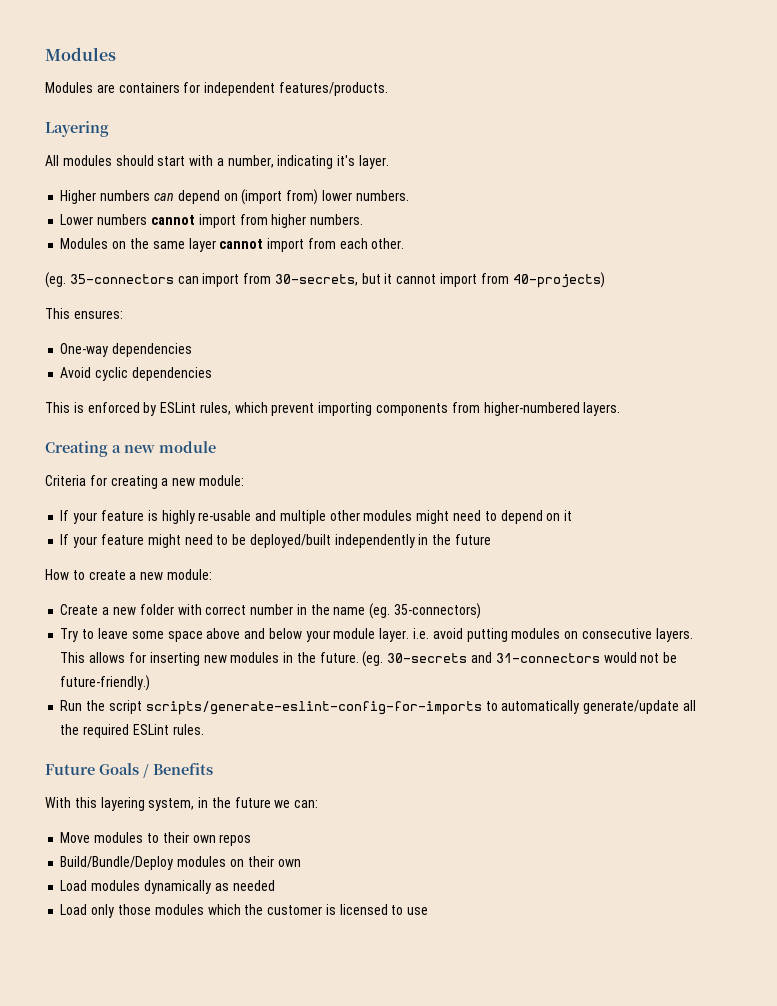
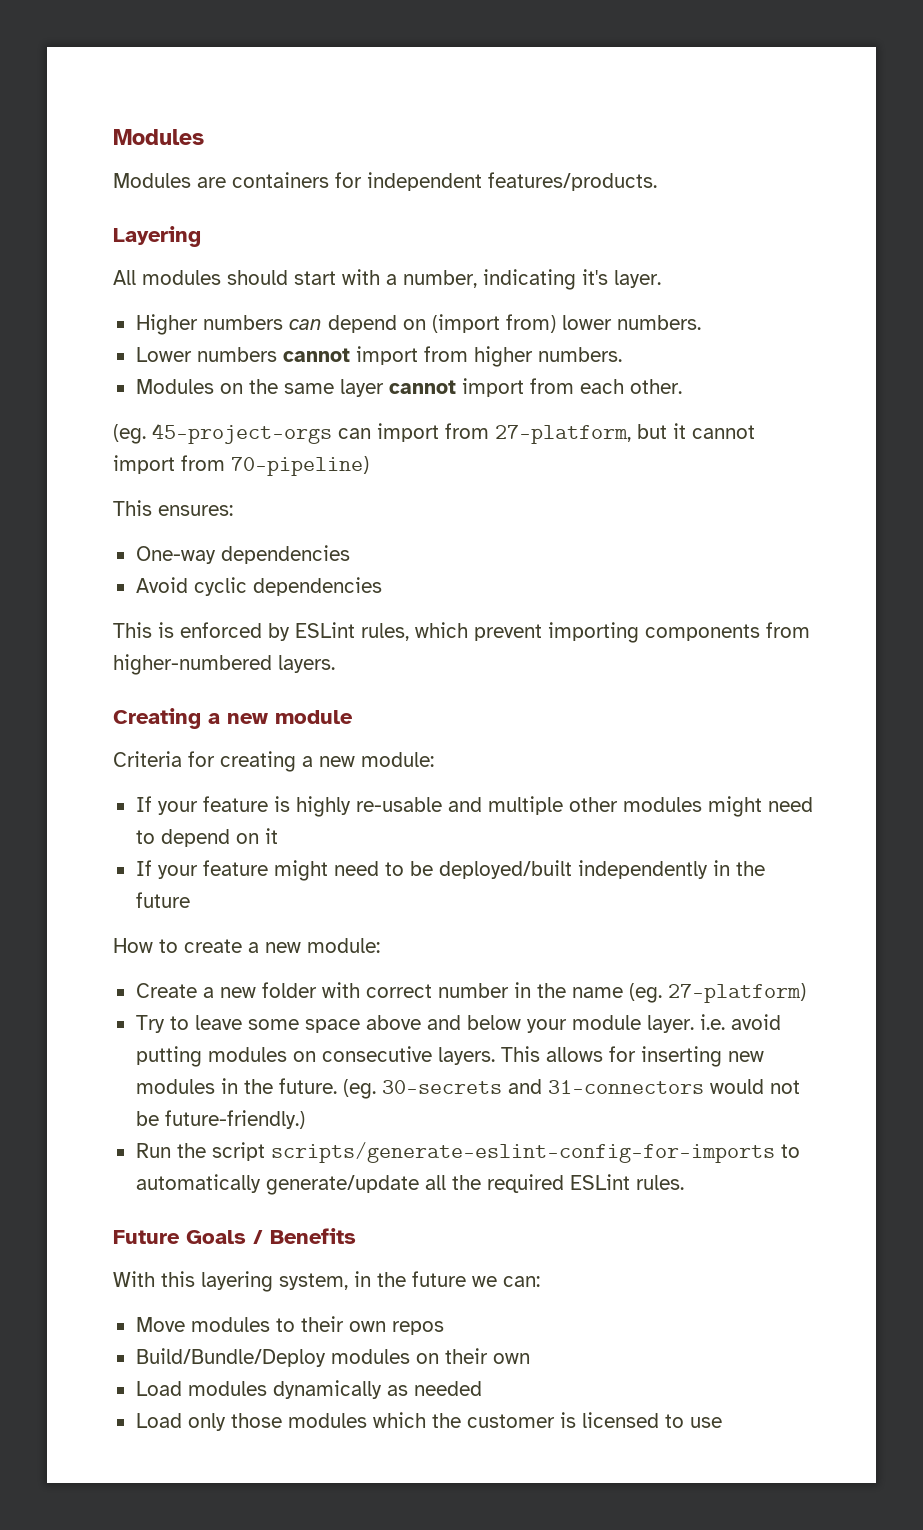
- (eg. 35-connectors can import from 30-secrets, but it cannot import from 40-projects)
+ (eg. 45-project-orgs can import from 27-platform, but it cannot import from 70-pipeline)
- Create a new folder with correct number in the name (eg. 35-connectors)
+ Create a new folder with correct number in the name (eg. 27-platform)

